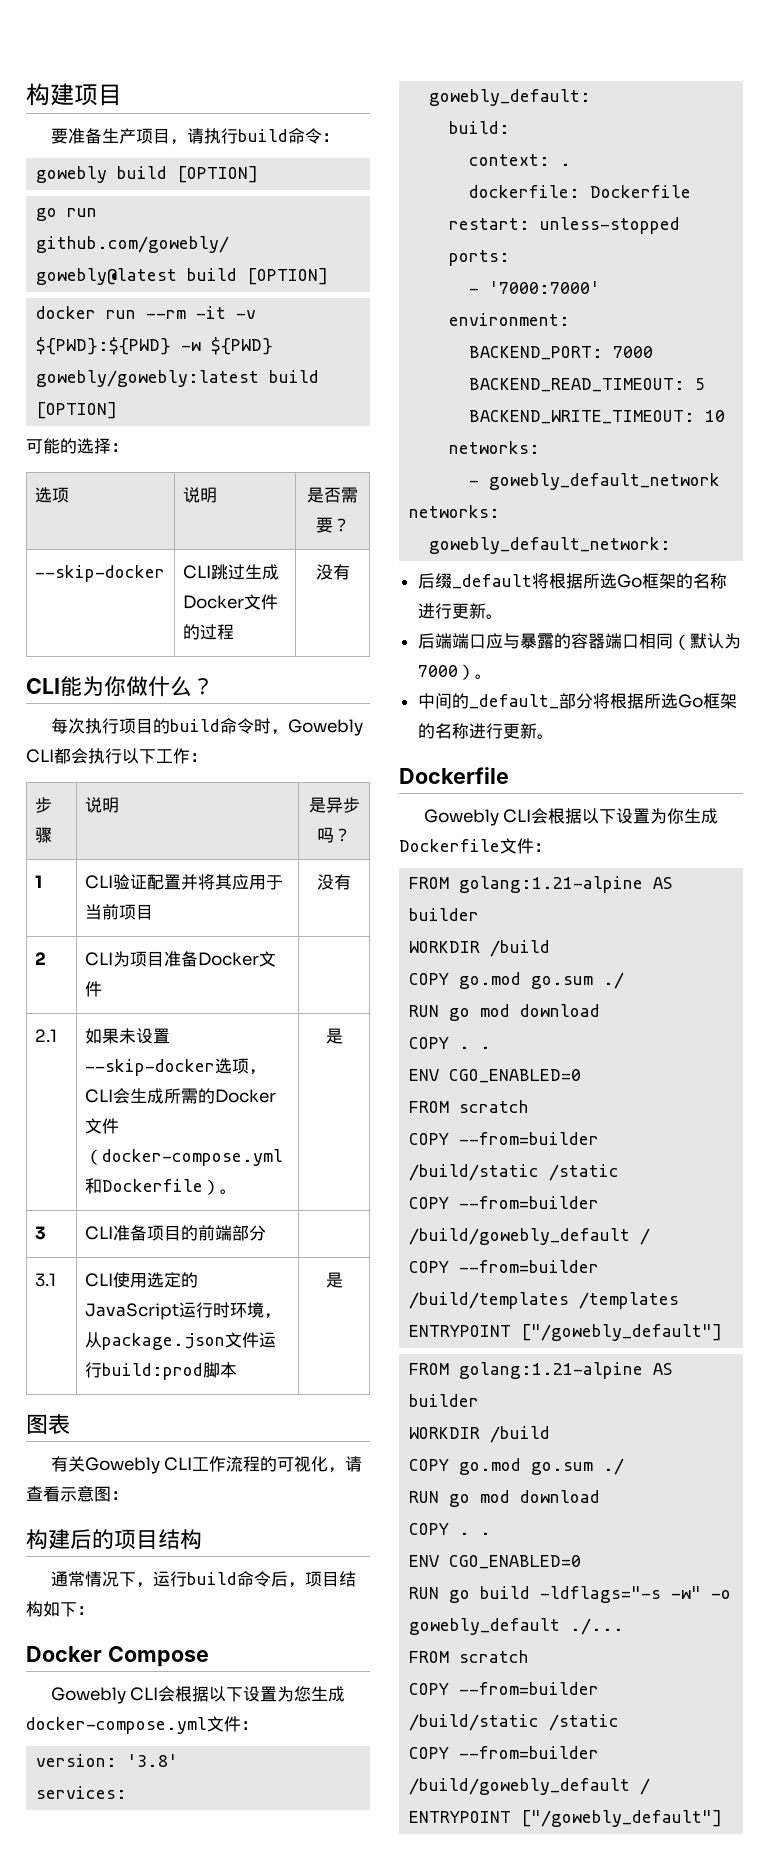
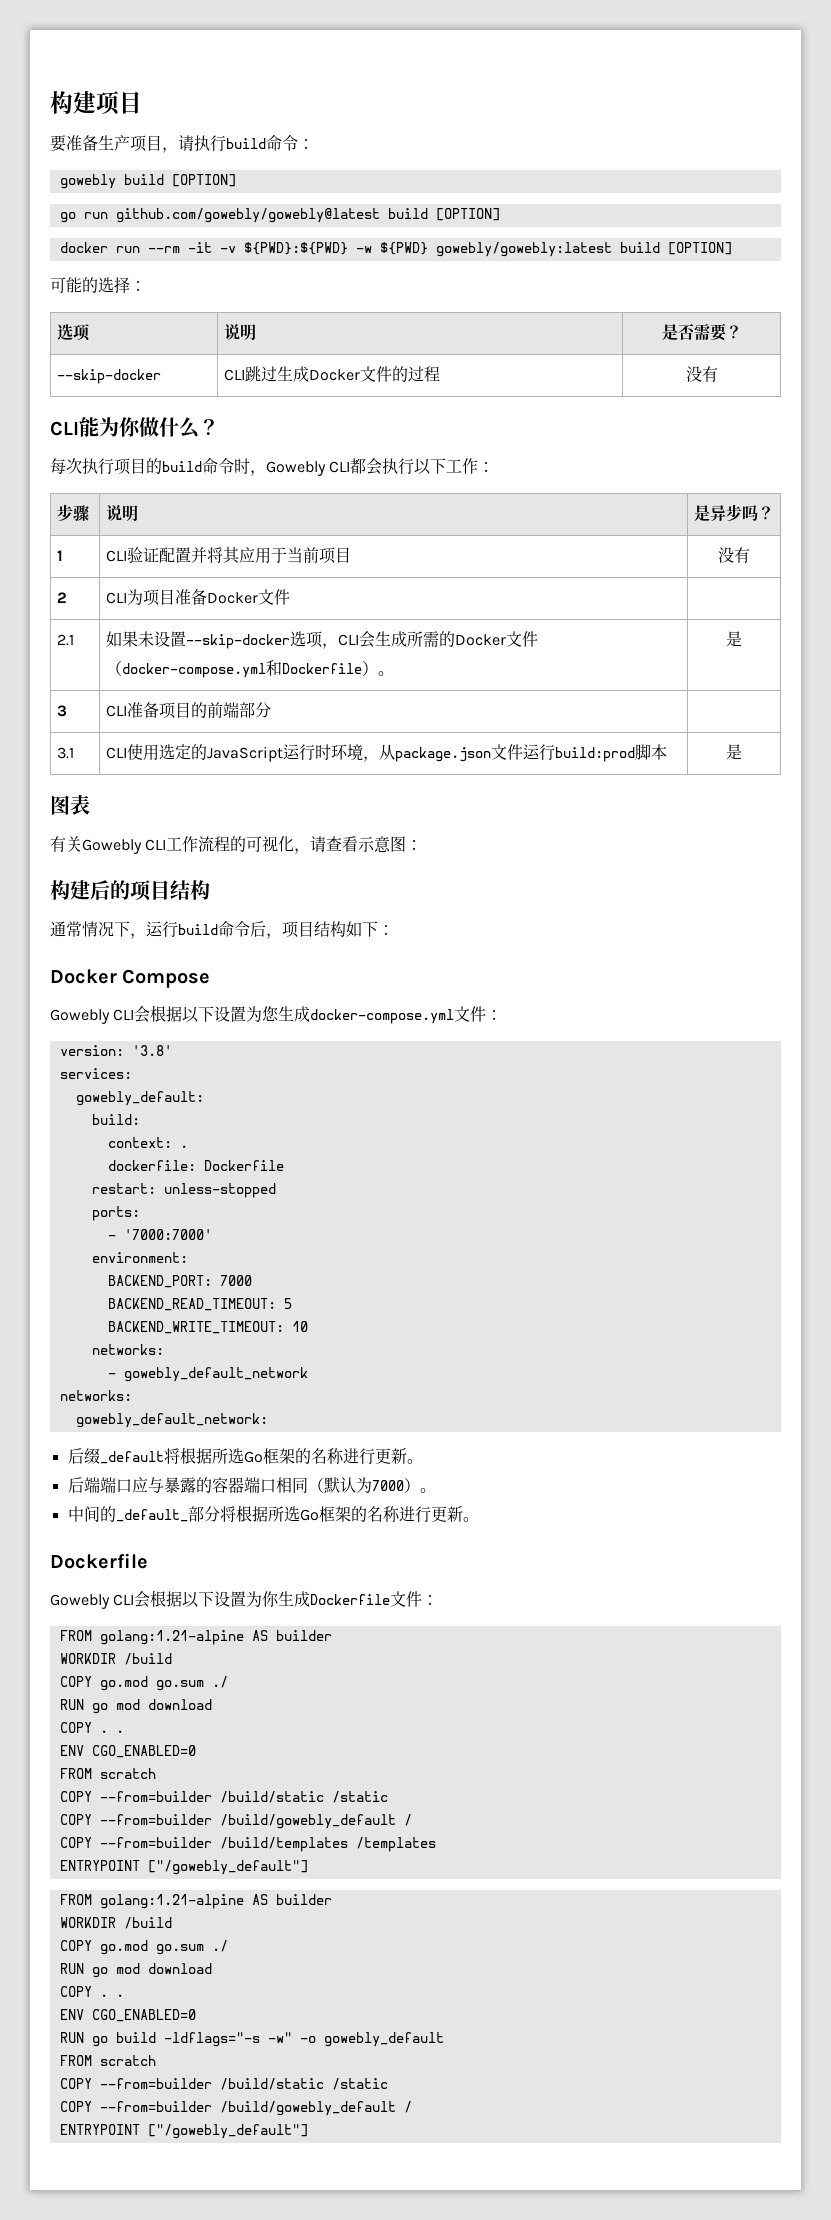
- RUN go build -ldflags="-s -w" -o gowebly_default ./...
+ RUN go build -ldflags="-s -w" -o gowebly_default

